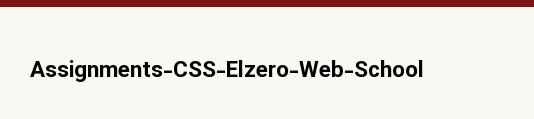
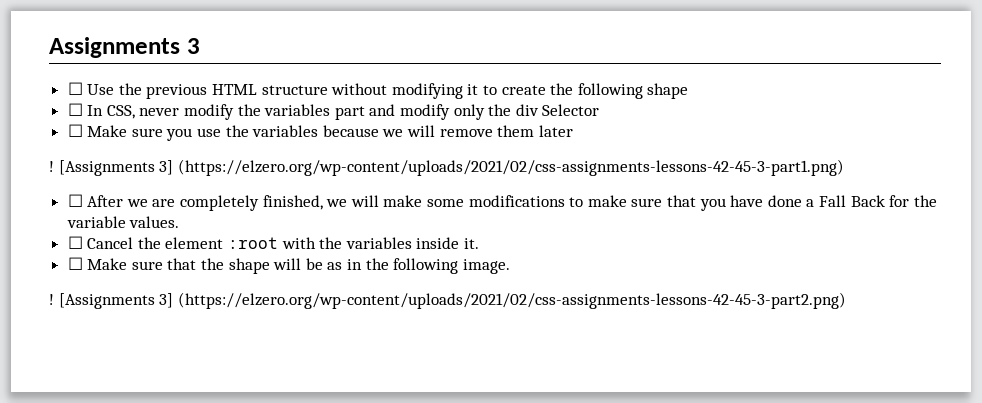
- Assignments-CSS-Elzero-Web-School
+ Assignments 3
+ ☐ Use the previous HTML structure without modifying it to create the following shape
+ ☐ In CSS, never modify the variables part and modify only the div Selector
+ ☐ Make sure you use the variables because we will remove them later
+ ! [Assignments 3] (https://elzero.org/wp-content/uploads/2021/02/css-assignments-lessons-42-45-3-part1.png)
+ ☐ After we are completely finished, we will make some modifications to make sure that you have done a Fall Back for the variable values.
+ ☐ Cancel the element :root with the variables inside it.
+ ☐ Make sure that the shape will be as in the following image.
+ ! [Assignments 3] (https://elzero.org/wp-content/uploads/2021/02/css-assignments-lessons-42-45-3-part2.png)

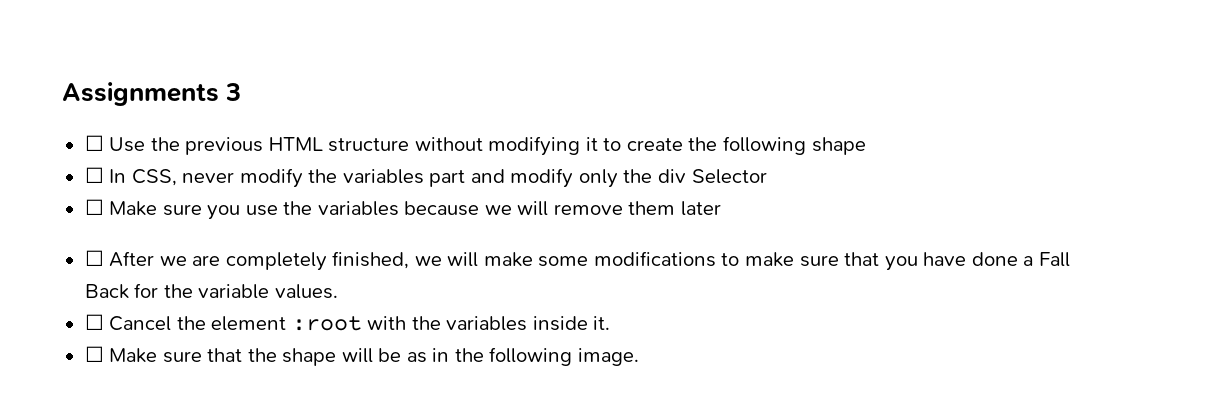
- ! [Assignments 3] (https://elzero.org/wp-content/uploads/2021/02/css-assignments-lessons-42-45-3-part1.png)
- ! [Assignments 3] (https://elzero.org/wp-content/uploads/2021/02/css-assignments-lessons-42-45-3-part2.png)

